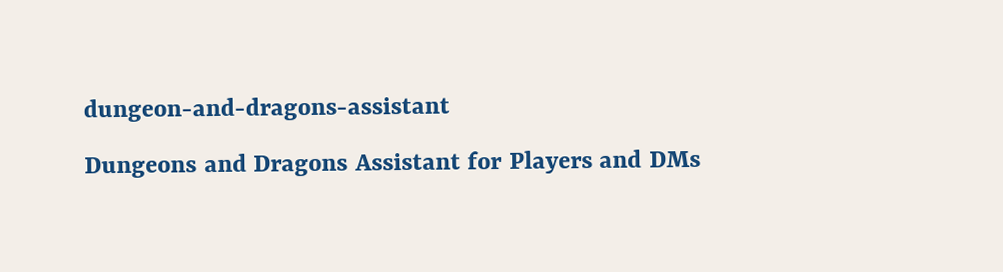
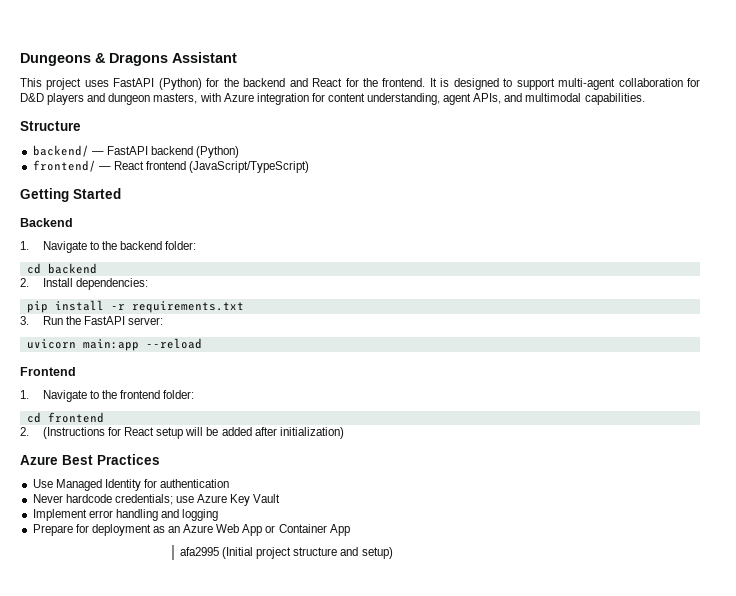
- dungeon-and-dragons-assistant
- Dungeons and Dragons Assistant for Players and DMs
+ Dungeons & Dragons Assistant
+ This project uses FastAPI (Python) for the backend and React for the frontend. It is designed to support multi-agent collaboration for D&D players and dungeon masters, with Azure integration for content understanding, agent APIs, and multimodal capabilities.
+ Structure
+ backend/ — FastAPI backend (Python)
+ frontend/ — React frontend (JavaScript/TypeScript)
+ Getting Started
+ Backend
+ 1. Navigate to the backend folder:
+ cd backend
+ 2. Install dependencies:
+ pip install -r requirements.txt
+ 3. Run the FastAPI server:
+ uvicorn main:app --reload
+ Frontend
+ 1. Navigate to the frontend folder:
+ cd frontend
+ 2. (Instructions for React setup will be added after initialization)
+ Azure Best Practices
+ Use Managed Identity for authentication
+ Never hardcode credentials; use Azure Key Vault
+ Implement error handling and logging
+ Prepare for deployment as an Azure Web App or Container App
+ afa2995 (Initial project structure and setup)

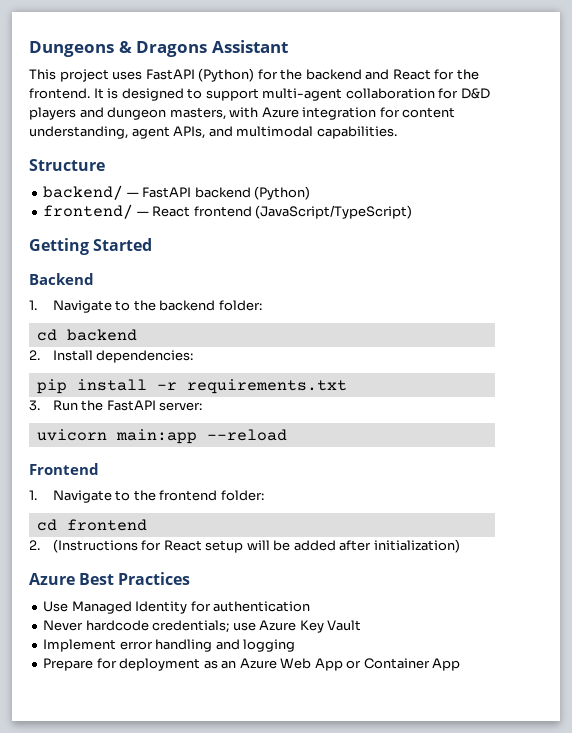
- afa2995 (Initial project structure and setup)

